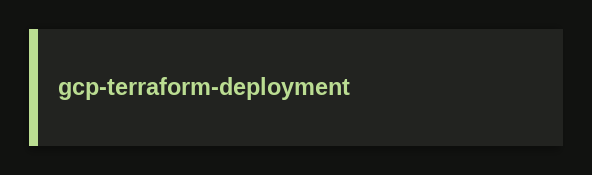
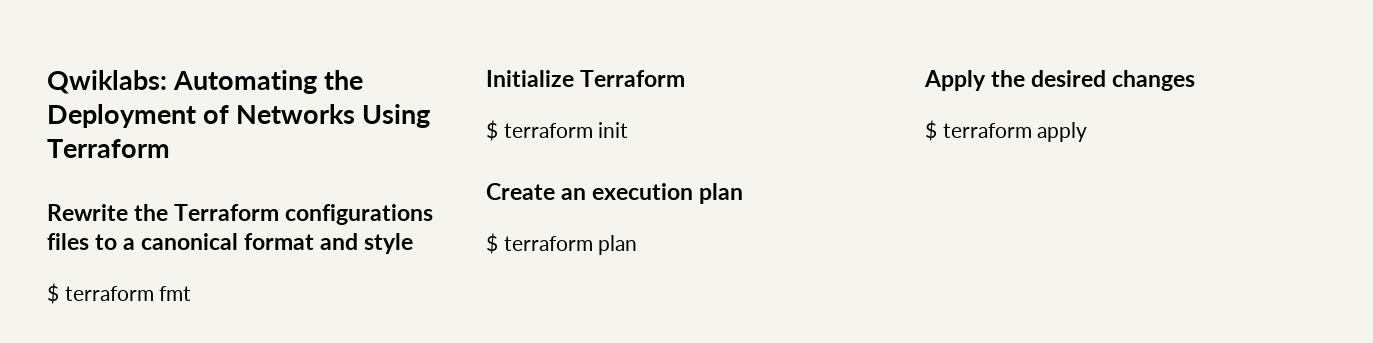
- gcp-terraform-deployment
+ Qwiklabs: Automating the Deployment of Networks Using Terraform
+ Rewrite the Terraform configurations files to a canonical format and style
+ $ terraform fmt
+ Initialize Terraform
+ $ terraform init
+ Create an execution plan
+ $ terraform plan
+ Apply the desired changes
+ $ terraform apply

